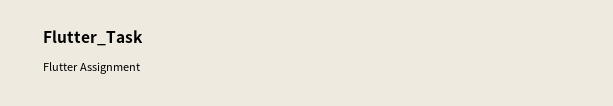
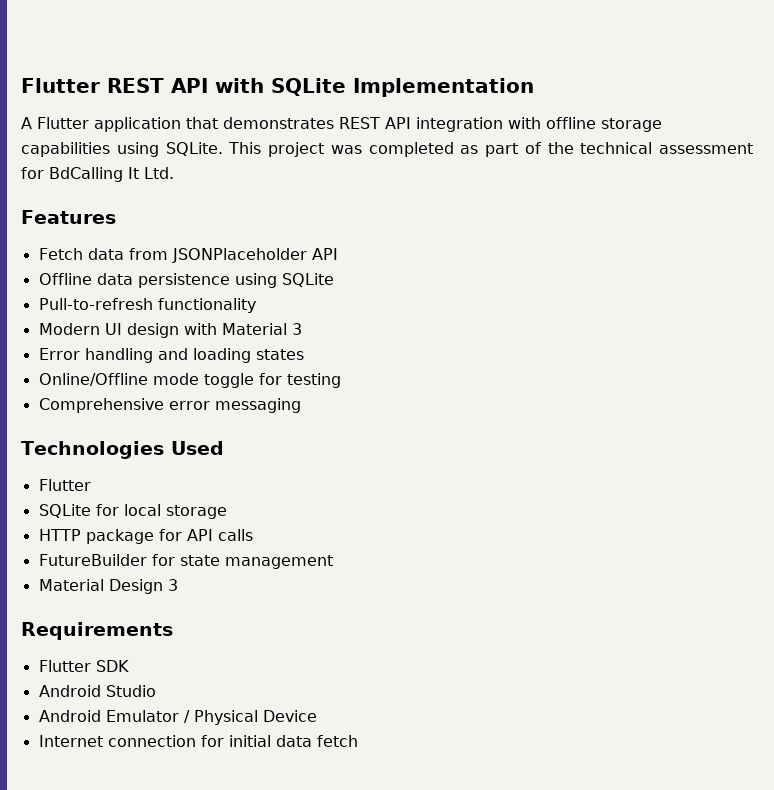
- Flutter_Task
- Flutter Assignment
+ Flutter REST API with SQLite Implementation
+ A Flutter application that demonstrates REST API integration with offline storage capabilities using SQLite. This project was completed as part of the technical assessment for BdCalling It Ltd.
+ Features
+ Fetch data from JSONPlaceholder API
+ Offline data persistence using SQLite
+ Pull-to-refresh functionality
+ Modern UI design with Material 3
+ Error handling and loading states
+ Online/Offline mode toggle for testing
+ Comprehensive error messaging
+ Technologies Used
+ Flutter
+ SQLite for local storage
+ HTTP package for API calls
+ FutureBuilder for state management
+ Material Design 3
+ Requirements
+ Flutter SDK
+ Android Studio
+ Android Emulator / Physical Device
+ Internet connection for initial data fetch

